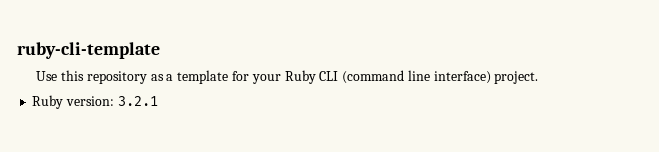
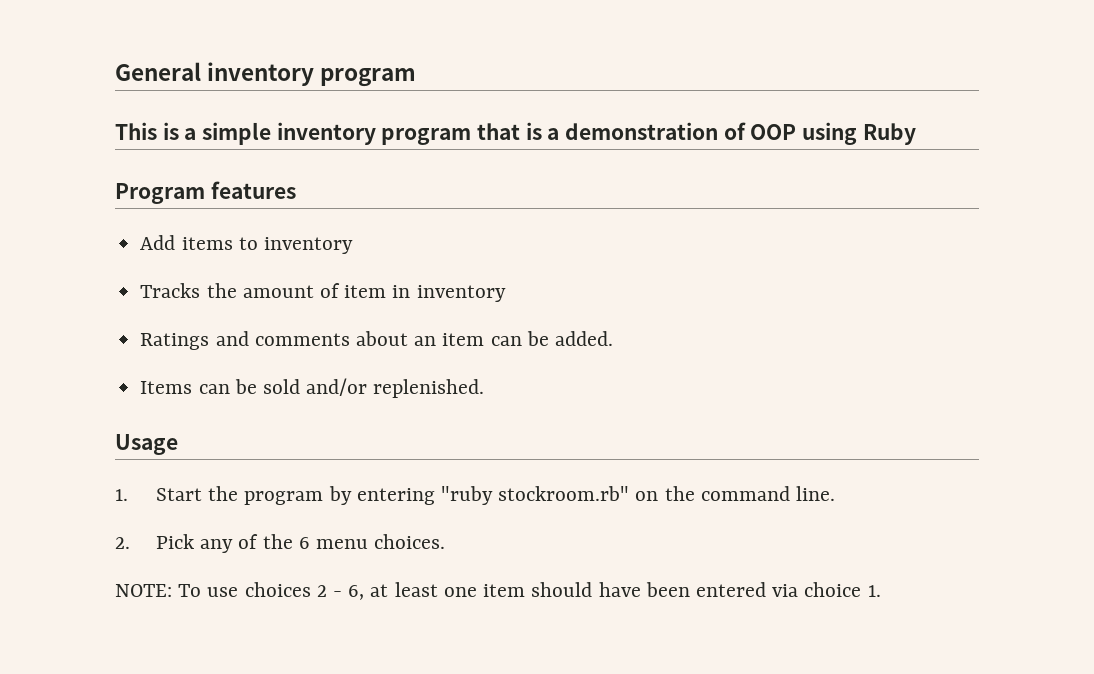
- ruby-cli-template
- Use this repository as a template for your Ruby CLI (command line interface) project.
- Ruby version: 3.2.1
+ General inventory program
+ This is a simple inventory program that is a demonstration of OOP using Ruby
+ Program features
+ Add items to inventory
+ Tracks the amount of item in inventory
+ Ratings and comments about an item can be added.
+ Items can be sold and/or replenished.
+ Usage
+ 1. Start the program by entering "ruby stockroom.rb" on the command line.
+ 2. Pick any of the 6 menu choices.
+ NOTE: To use choices 2 - 6, at least one item should have been entered via choice 1.

